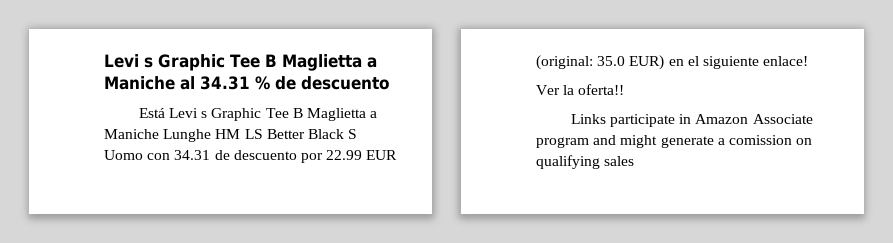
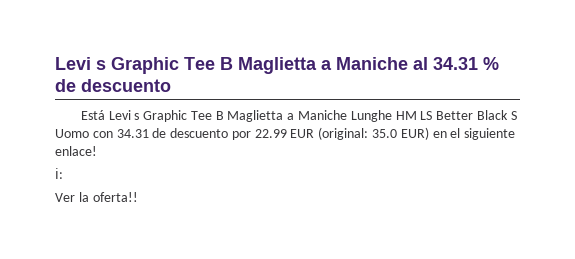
+ ℹ:
- Links participate in Amazon Associate program and might generate a comission on qualifying sales

